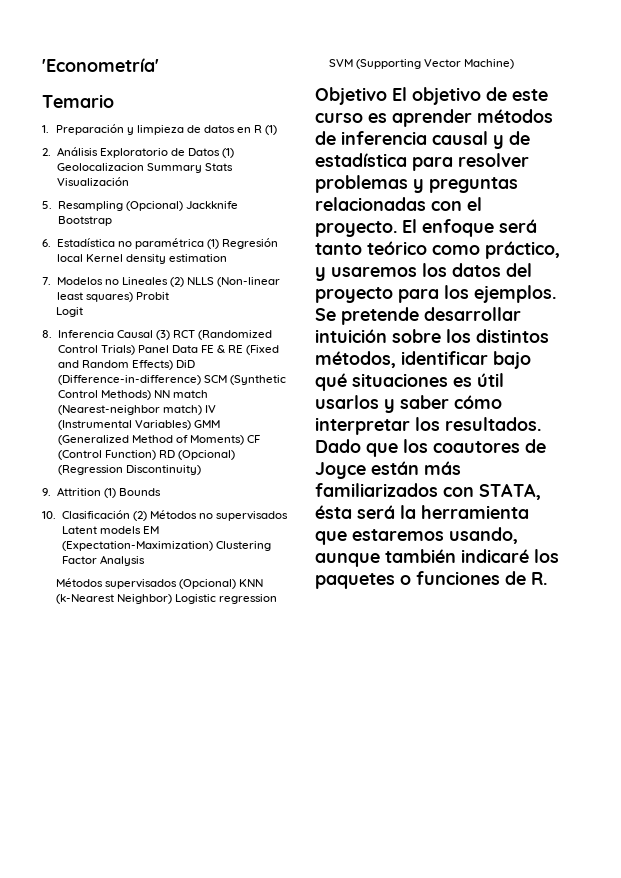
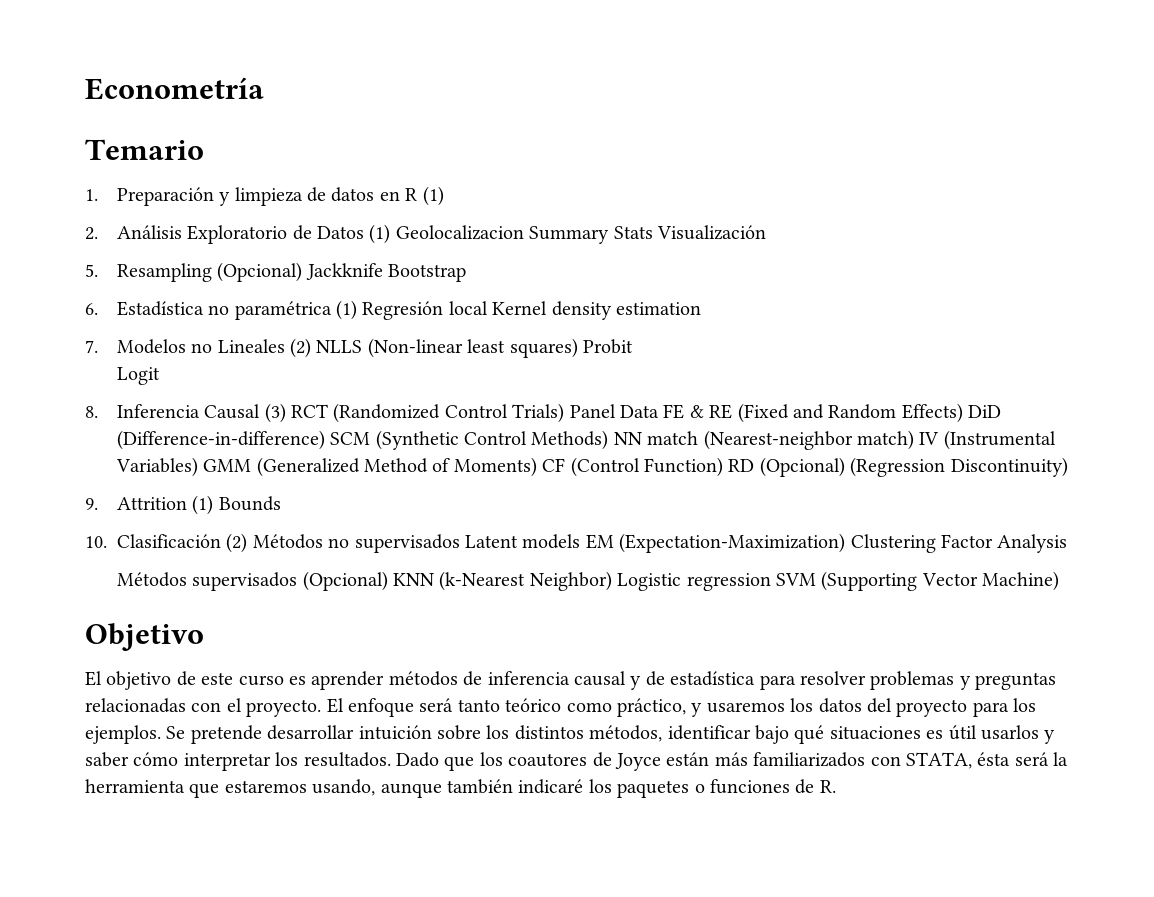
- 'Econometría'
+ Econometría
- Objetivo El objetivo de este curso es aprender métodos de inferencia causal y de estadística para resolver problemas y preguntas relacionadas con el proyecto.
+ Objetivo
+ El objetivo de este curso es aprender métodos de inferencia causal y de estadística para resolver problemas y preguntas relacionadas con el proyecto.

